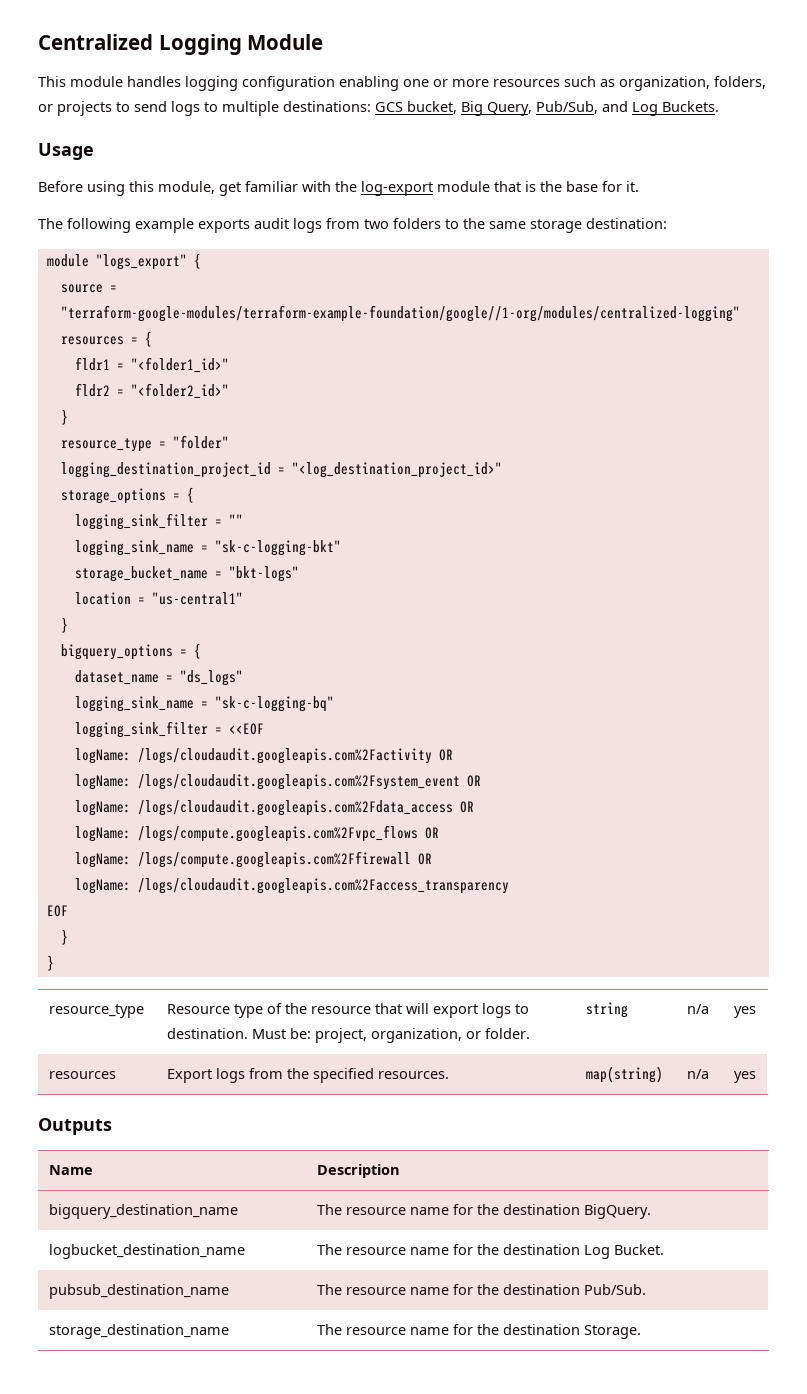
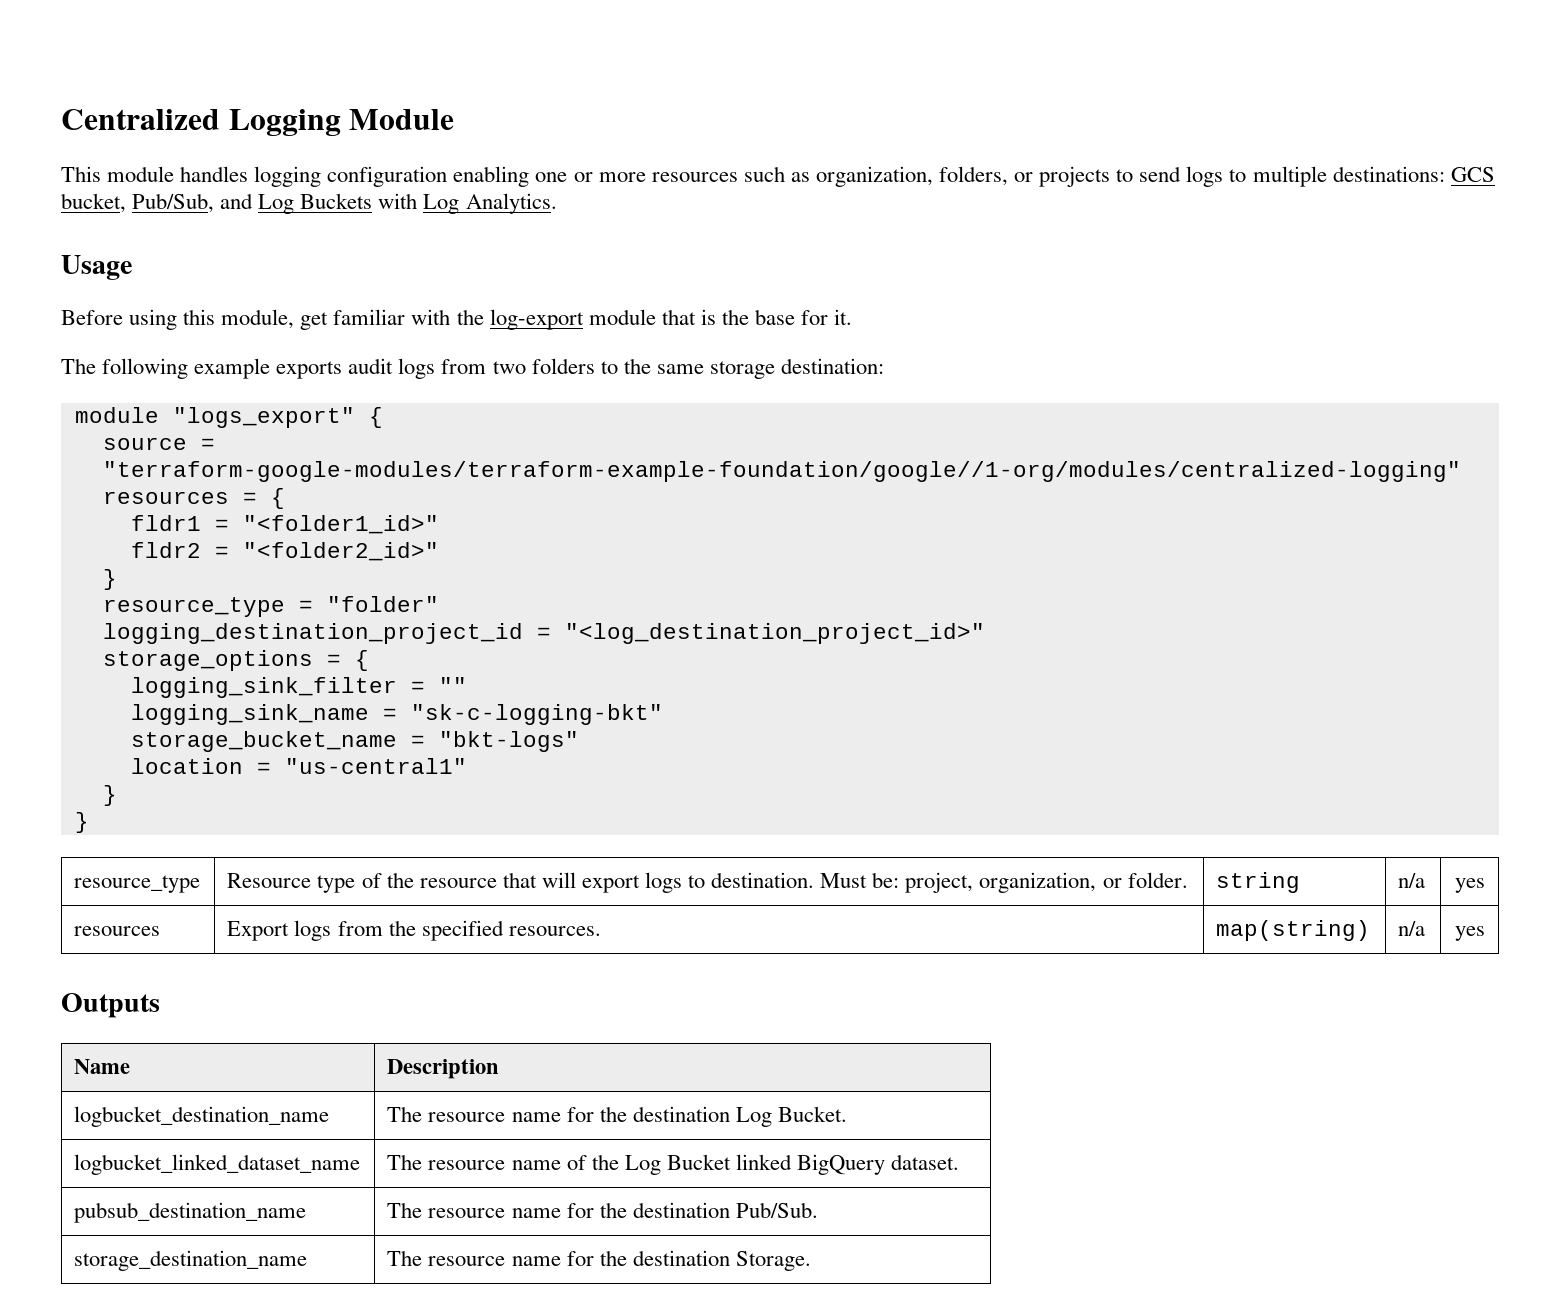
- This module handles logging configuration enabling one or more resources such as organization, folders, or projects to send logs to multiple destinations: GCS bucket, Big Query, Pub/Sub, and Log Buckets.
+ This module handles logging configuration enabling one or more resources such as organization, folders, or projects to send logs to multiple destinations: GCS bucket, Pub/Sub, and Log Buckets with Log Analytics.
- bigquery_options = {
- dataset_name = "ds_logs"
- logging_sink_name = "sk-c-logging-bq"
- logging_sink_filter = <<EOF
- logName: /logs/cloudaudit.googleapis.com%2Factivity OR
- logName: /logs/cloudaudit.googleapis.com%2Fsystem_event OR
- logName: /logs/cloudaudit.googleapis.com%2Fdata_access OR
- logName: /logs/compute.googleapis.com%2Fvpc_flows OR
- logName: /logs/compute.googleapis.com%2Ffirewall OR
- logName: /logs/cloudaudit.googleapis.com%2Faccess_transparency
- EOF
- }
- bigquery_destination_name | The resource name for the destination BigQuery.
+ logbucket_linked_dataset_name | The resource name of the Log Bucket linked BigQuery dataset.

